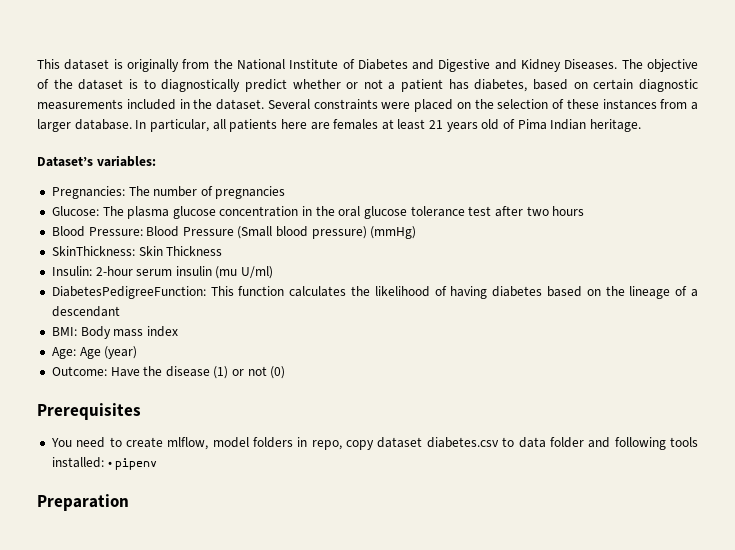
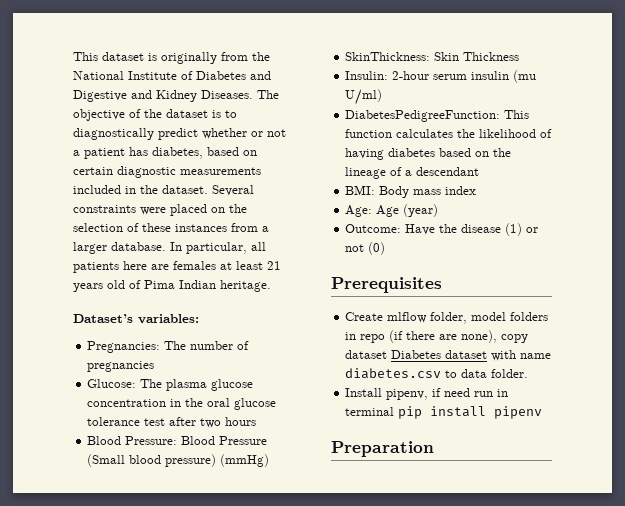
- You need to create mlflow, model folders in repo, copy dataset diabetes.csv to data folder and following tools installed: • pipenv
+ Create mlflow folder, model folders in repo (if there are none), copy dataset Diabetes dataset with name diabetes.csv to data folder.
+ Install pipenv, if need run in terminal pip install pipenv

